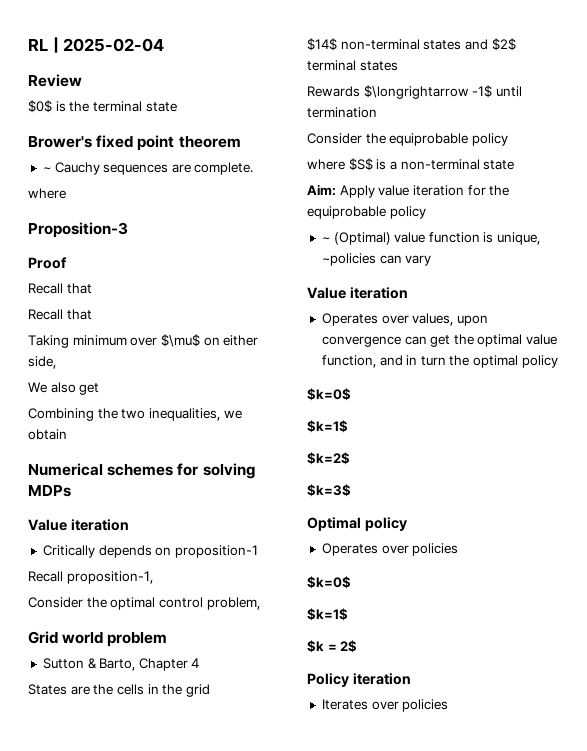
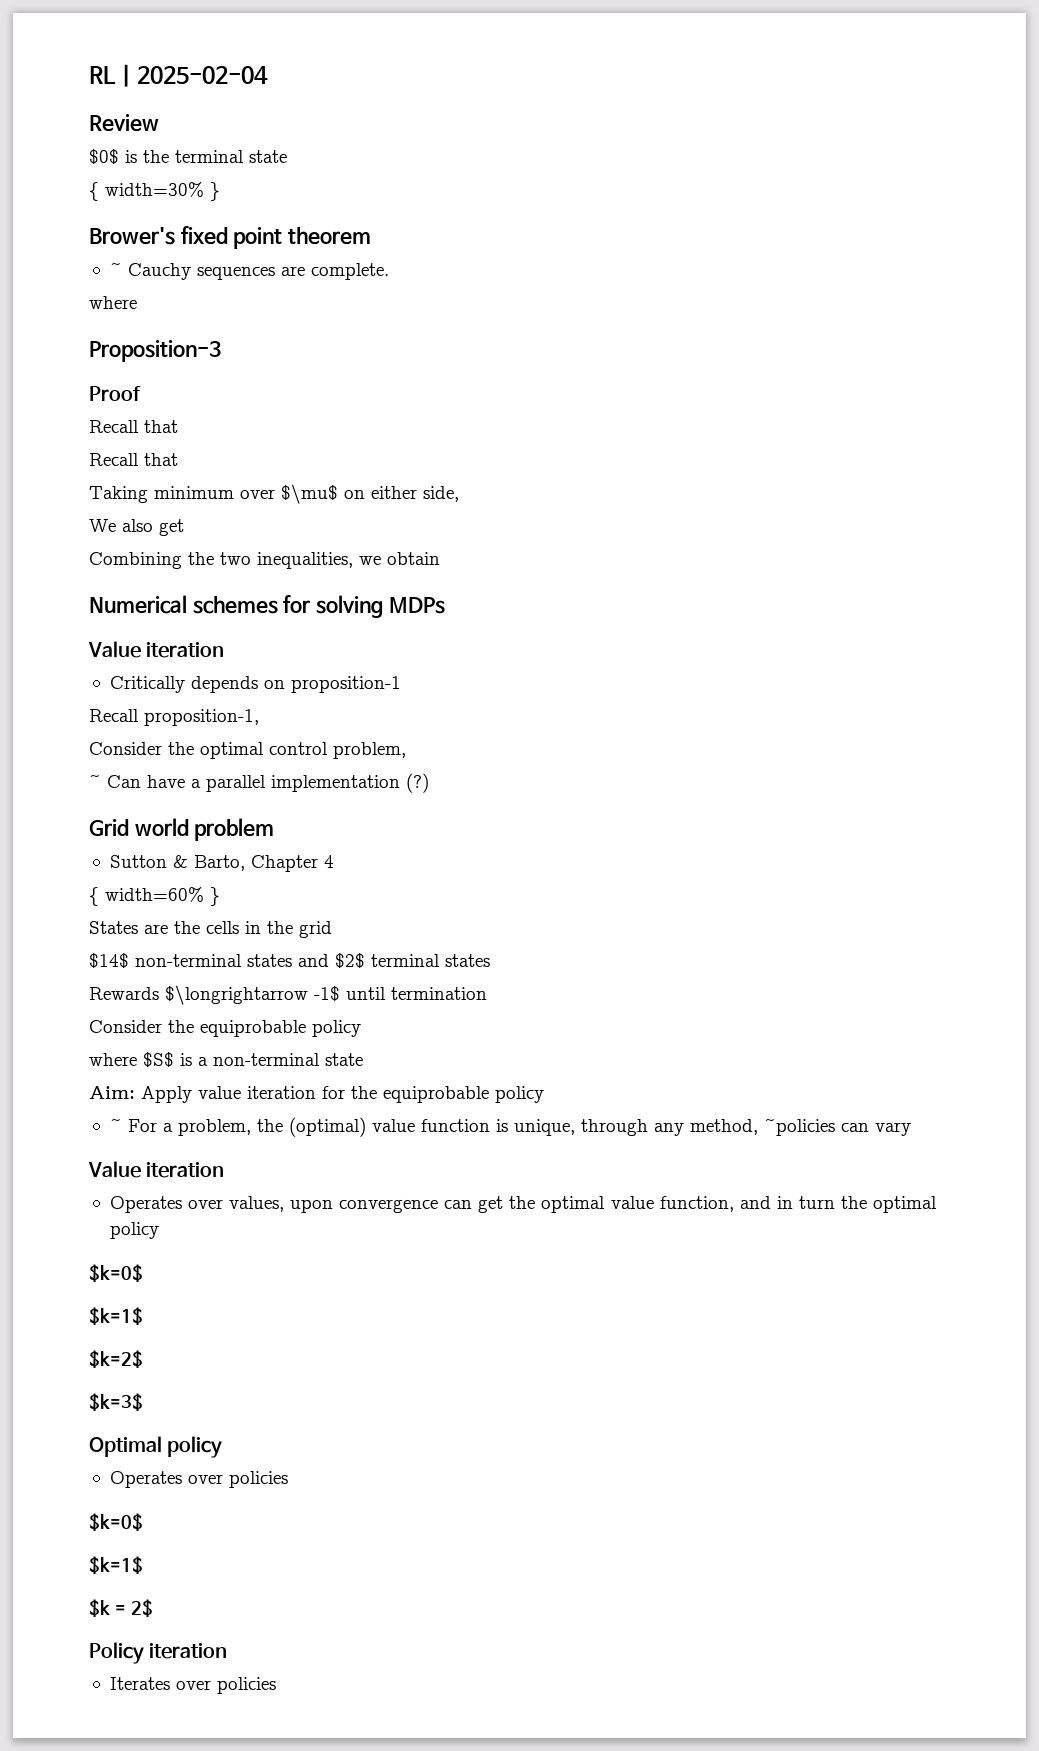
+ { width=30% }
+ ~ Can have a parallel implementation (?)
+ { width=60% }
- ~ (Optimal) value function is unique, ~policies can vary
+ ~ For a problem, the (optimal) value function is unique, through any method, ~policies can vary

